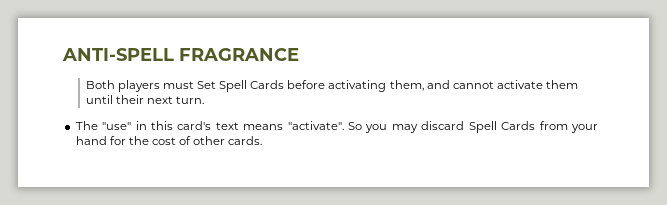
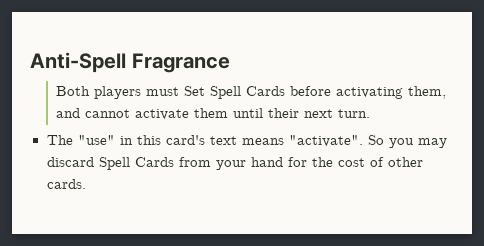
- ANTI-SPELL FRAGRANCE
+ Anti-Spell Fragrance

